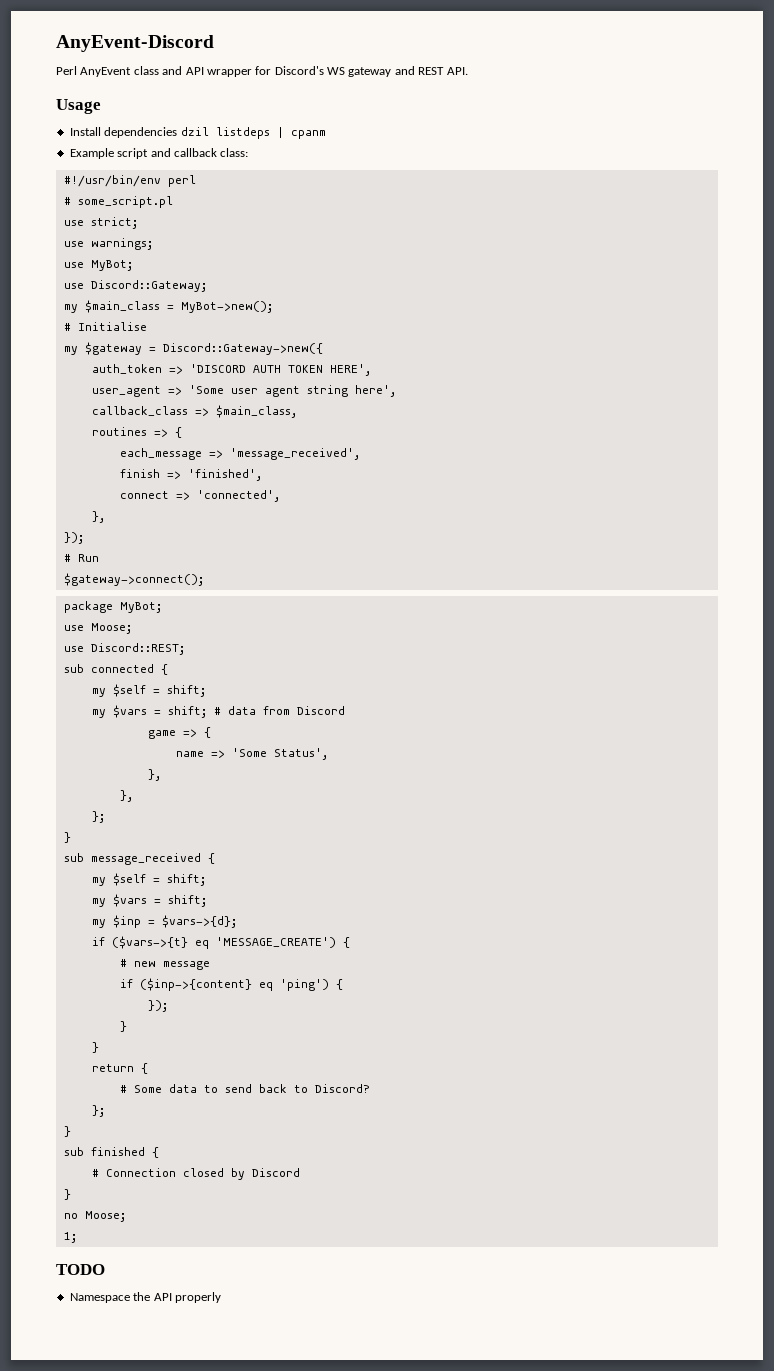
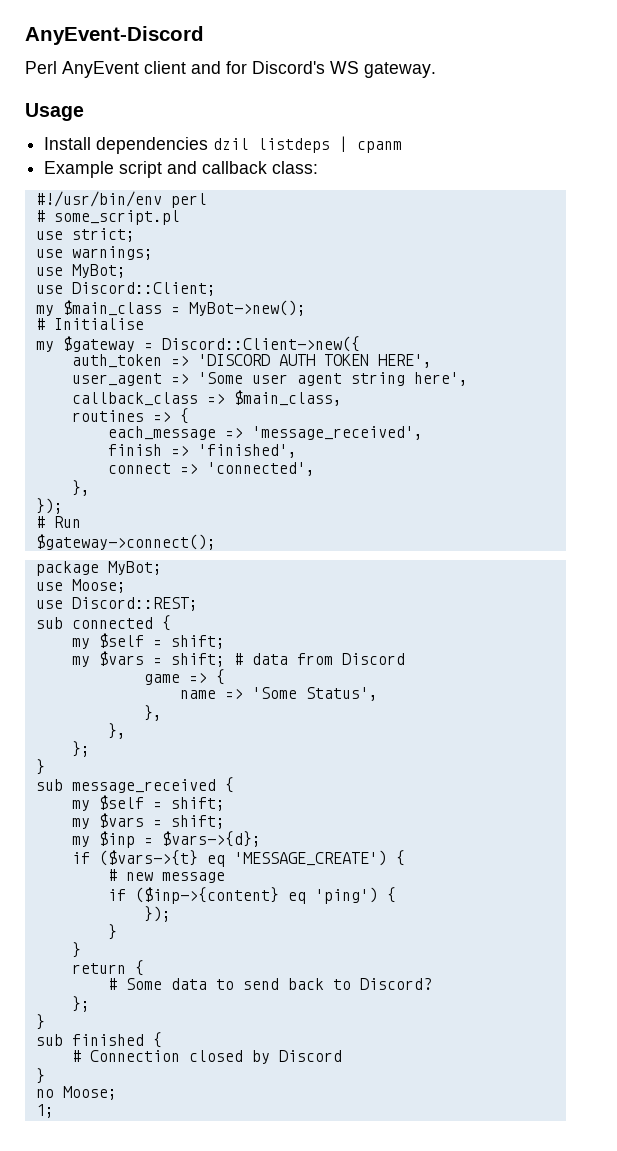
- Perl AnyEvent class and API wrapper for Discord's WS gateway and REST API.
+ Perl AnyEvent client and for Discord's WS gateway.
- use Discord::Gateway;
+ use Discord::Client;
- my $gateway = Discord::Gateway->new({
+ my $gateway = Discord::Client->new({
- TODO
- Namespace the API properly

